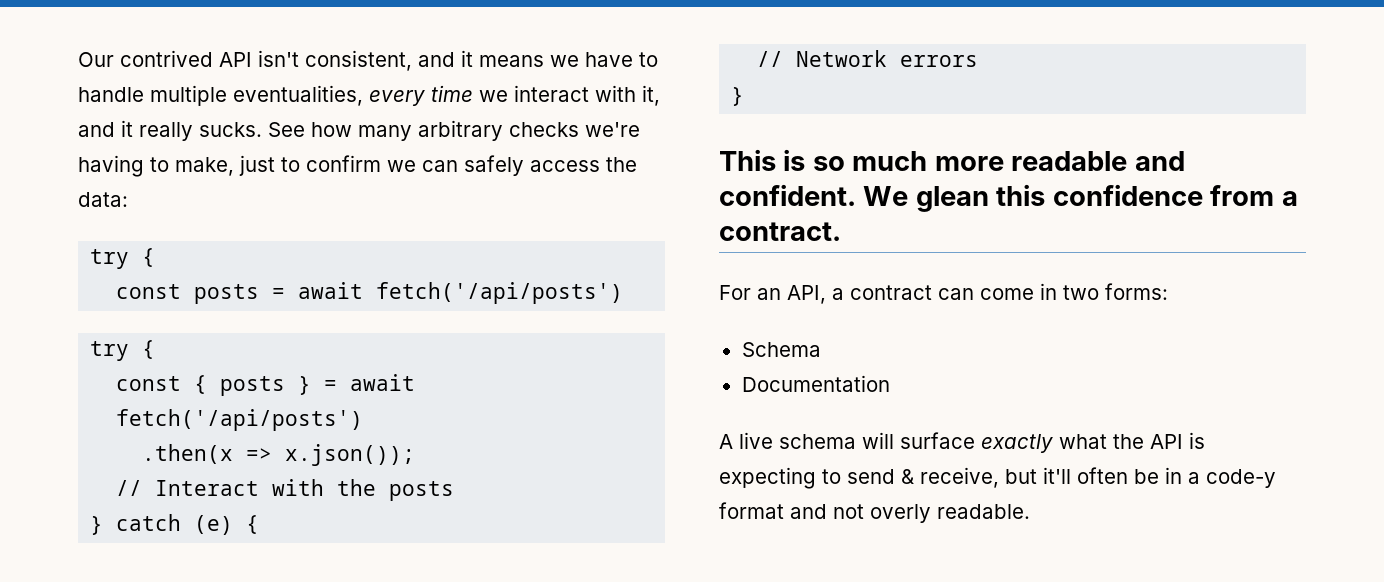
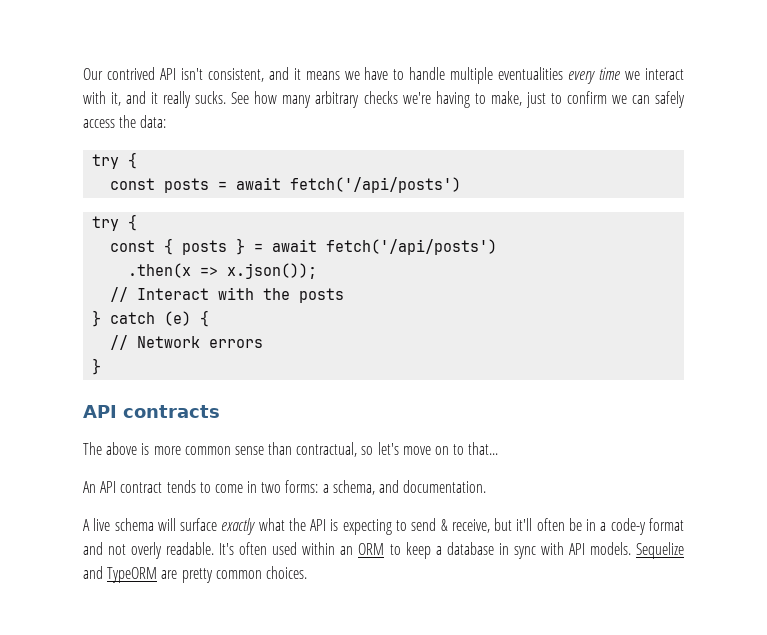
- Our contrived API isn't consistent, and it means we have to handle multiple eventualities, every time we interact with it, and it really sucks.
+ Our contrived API isn't consistent, and it means we have to handle multiple eventualities every time we interact with it, and it really sucks.
- This is so much more readable and confident. We glean this confidence from a contract.
- For an API, a contract can come in two forms:
- Schema
- Documentation
+ API contracts
+ The above is more common sense than contractual, so let's move on to that...
+ An API contract tends to come in two forms: a schema, and documentation.
+ It's often used within an ORM to keep a database in sync with API models. Sequelize and TypeORM are pretty common choices.

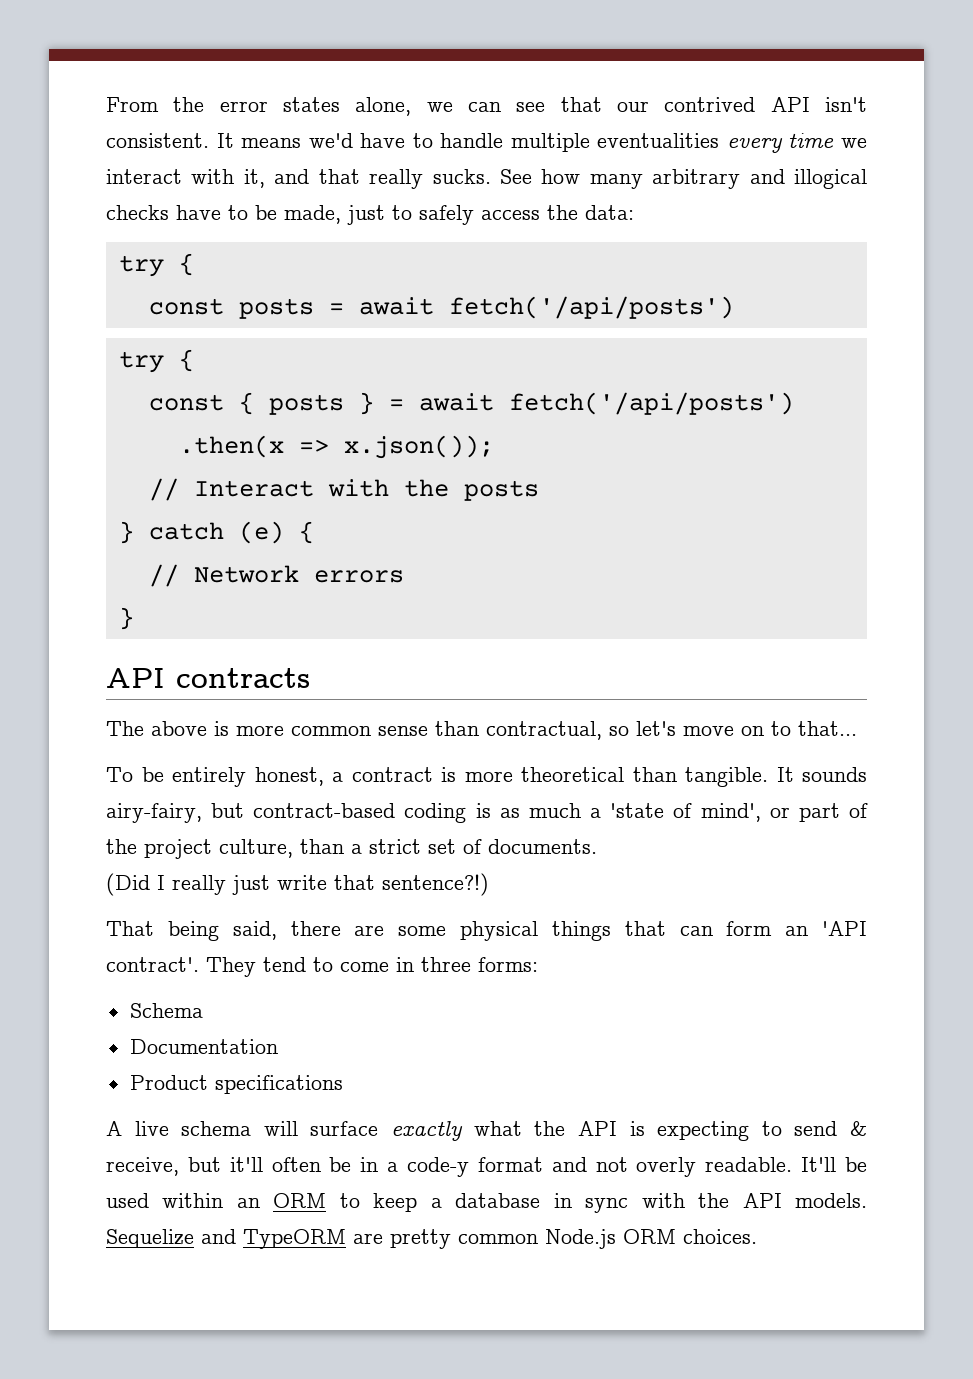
- Our contrived API isn't consistent, and it means we have to handle multiple eventualities every time we interact with it, and it really sucks.
+ From the error states alone, we can see that our contrived API isn't consistent. It means we'd have to handle multiple eventualities every time we interact with it, and that really sucks.
- See how many arbitrary checks we're having to make, just to confirm we can safely access the data:
+ See how many arbitrary and illogical checks have to be made, just to safely access the data:
- An API contract tends to come in two forms: a schema, and documentation.
+ To be entirely honest, a contract is more theoretical than tangible. It sounds airy-fairy, but contract-based coding is as much a 'state of mind', or part of the project culture, than a strict set of documents.
+ (Did I really just write that sentence?!)
+ That being said, there are some physical things that can form an 'API contract'. They tend to come in three forms:
+ Schema
+ Documentation
+ Product specifications
- It's often used within an ORM to keep a database in sync with API models.
+ It'll be used within an ORM to keep a database in sync with the API models.
- Sequelize and TypeORM are pretty common choices.
+ Sequelize and TypeORM are pretty common Node.js ORM choices.

